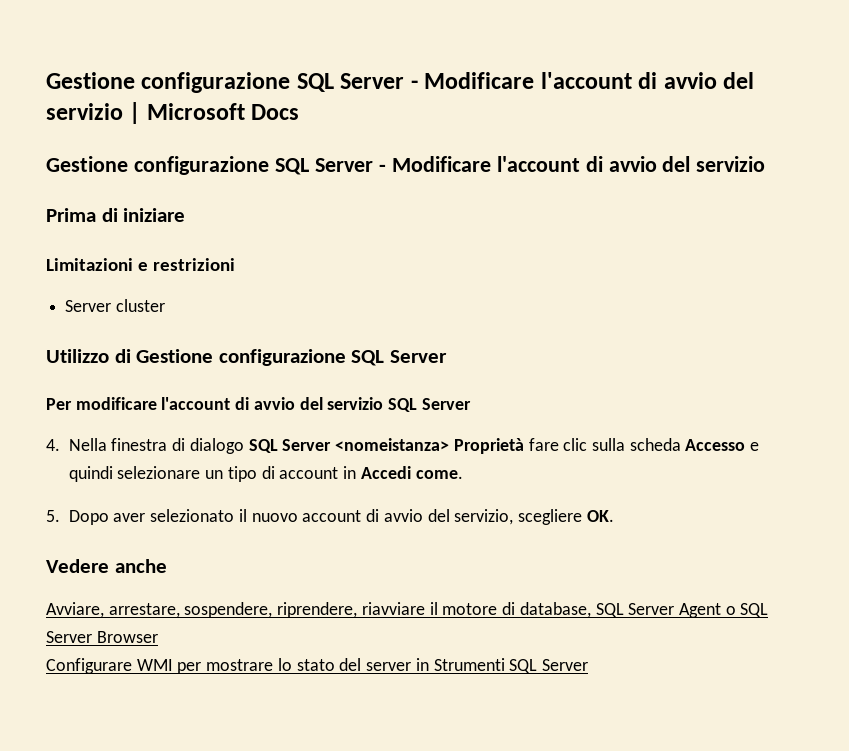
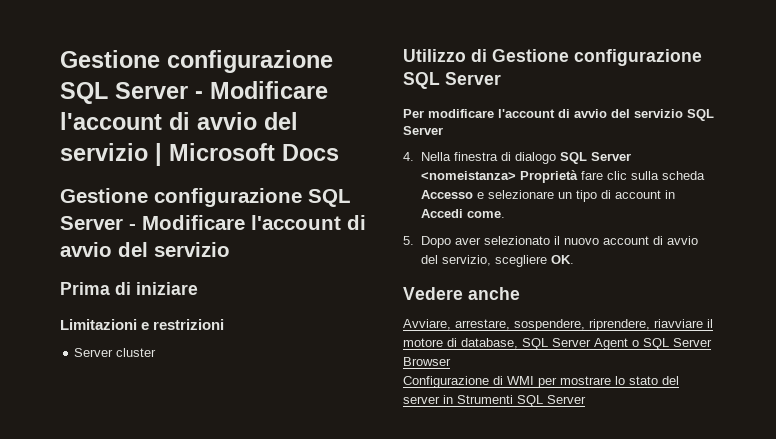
- 4. Nella finestra di dialogo SQL Server <nomeistanza> Proprietà fare clic sulla scheda Accesso e quindi selezionare un tipo di account in Accedi come.
+ 4. Nella finestra di dialogo SQL Server <nomeistanza> Proprietà fare clic sulla scheda Accesso e selezionare un tipo di account in Accedi come.
- Configurare WMI per mostrare lo stato del server in Strumenti SQL Server
+ Configurazione di WMI per mostrare lo stato del server in Strumenti SQL Server

